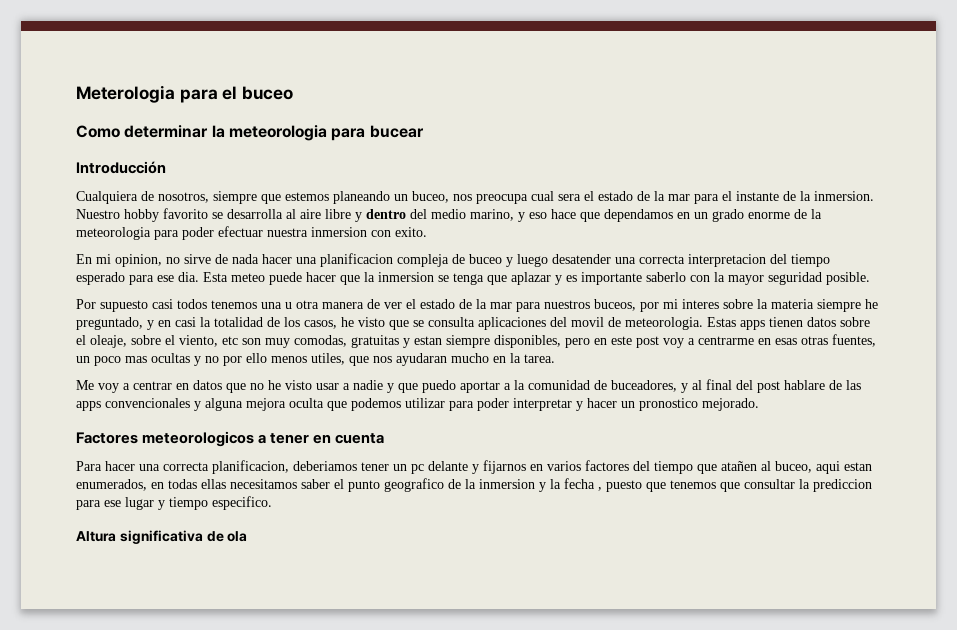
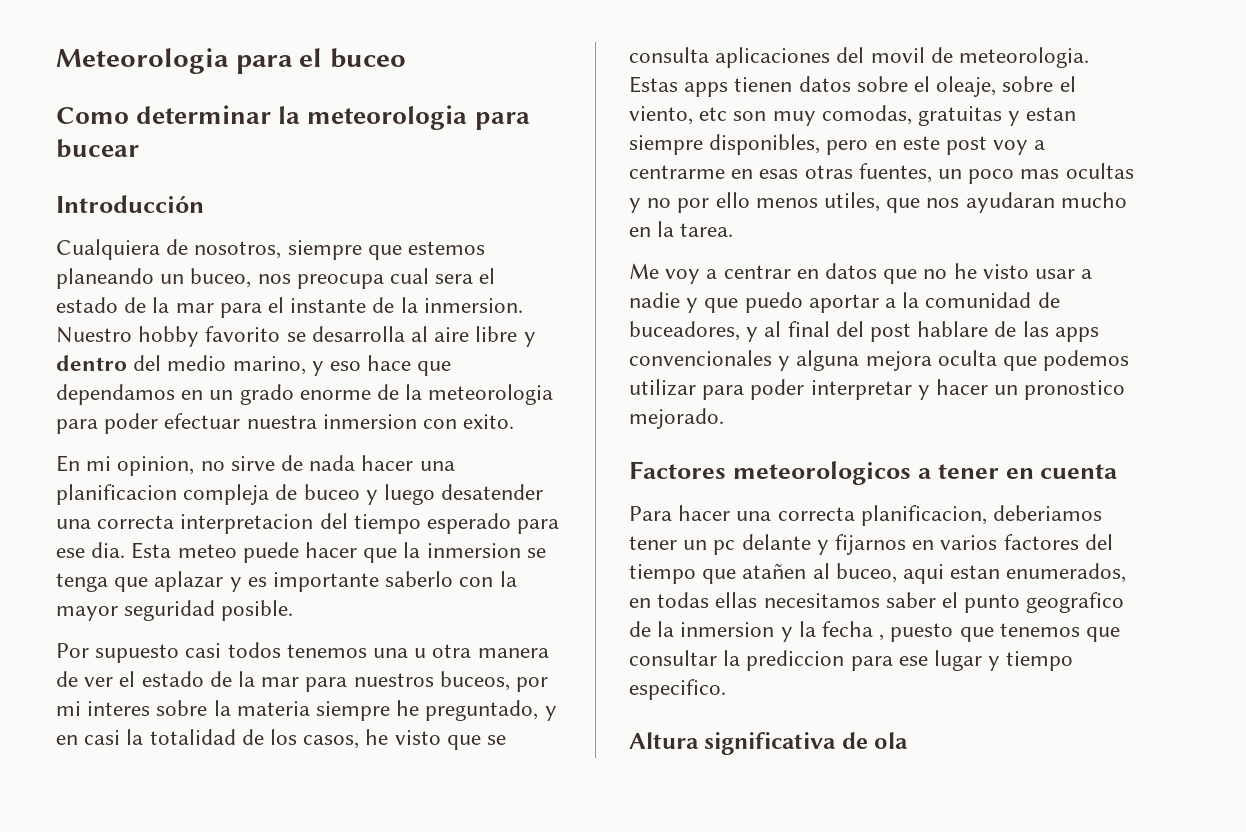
- Meterologia para el buceo
+ Meteorologia para el buceo

